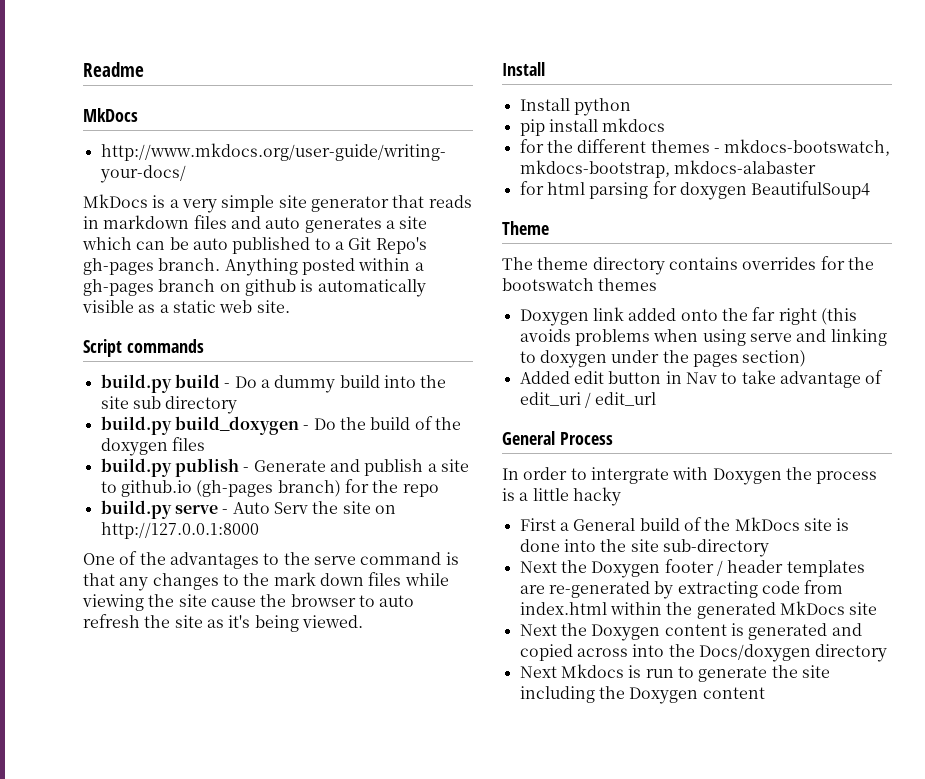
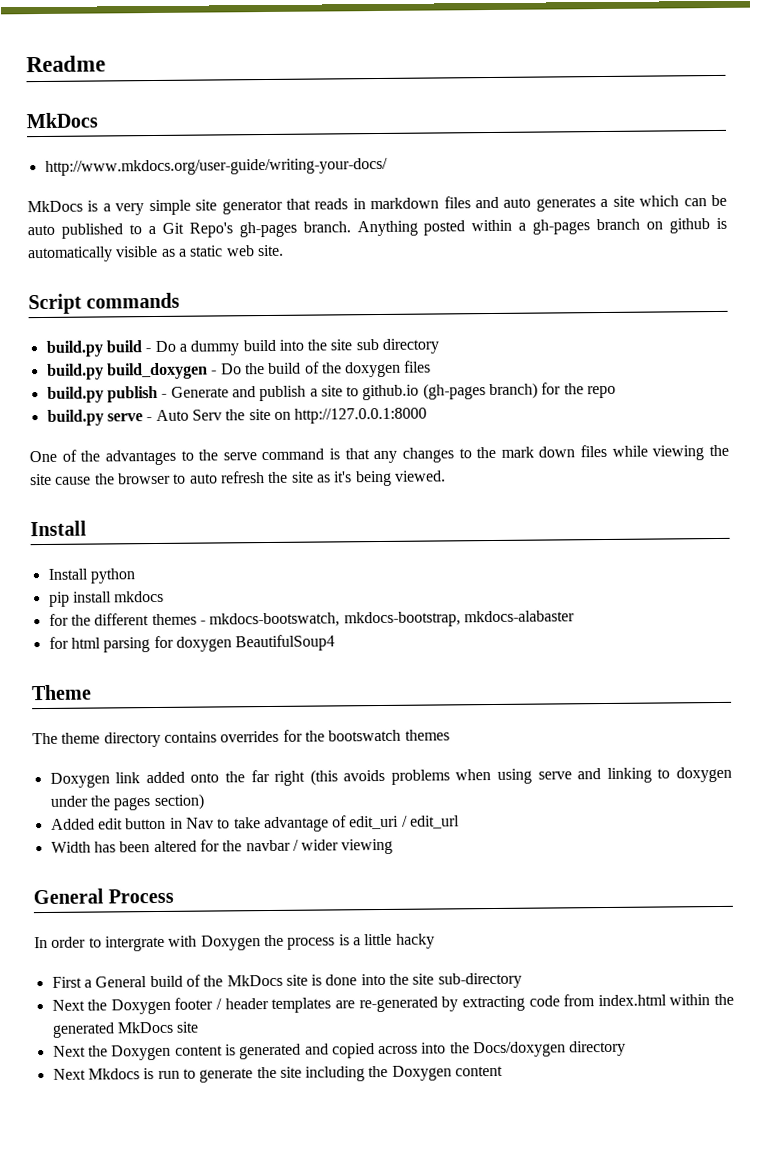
+ Width has been altered for the navbar / wider viewing

